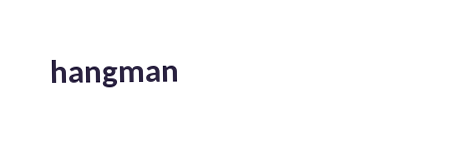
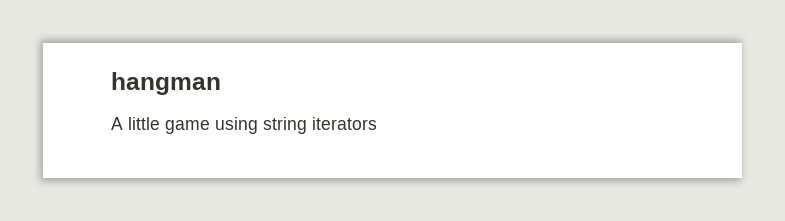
+ A little game using string iterators

